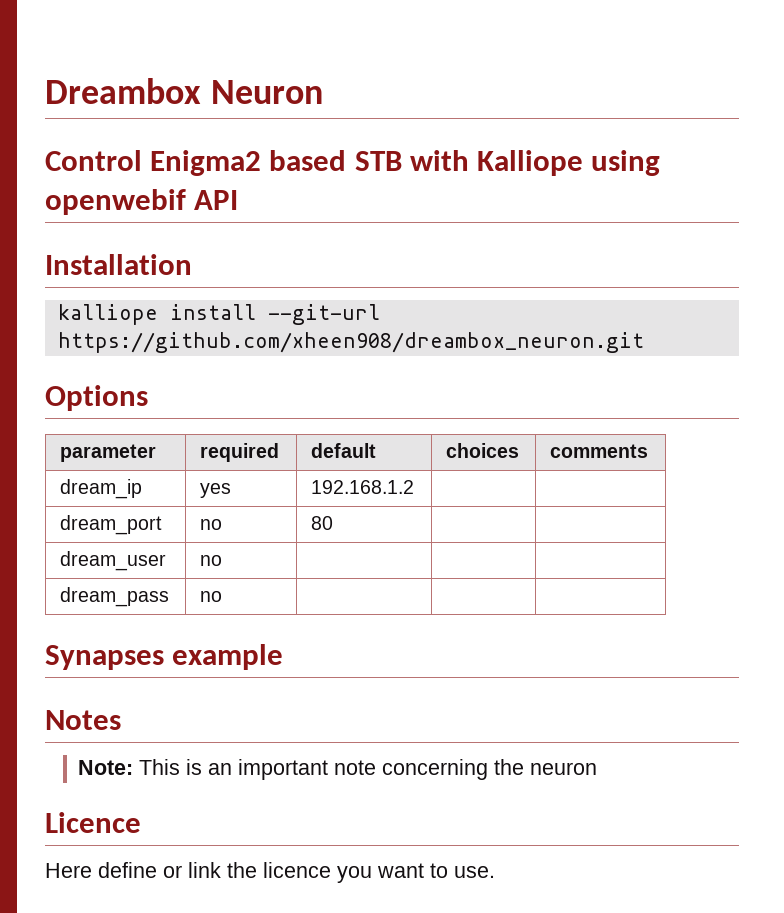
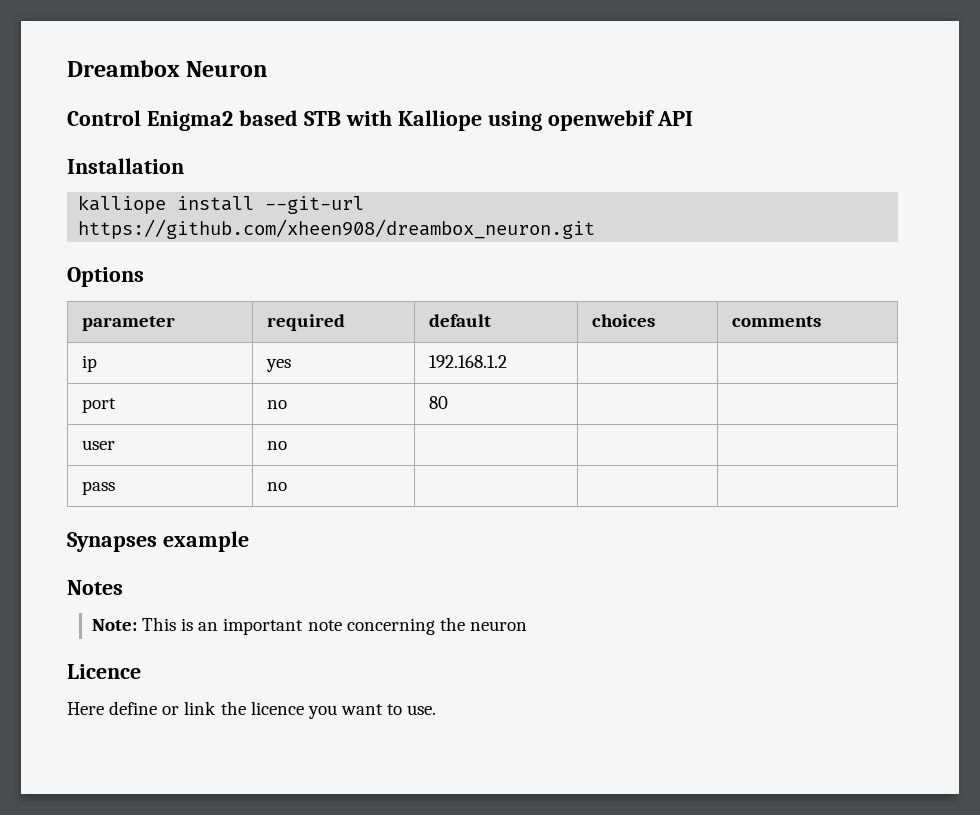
- dream_ip | yes | 192.168.1.2 | |
+ ip | yes | 192.168.1.2 | |
- dream_port | no | 80 | |
+ port | no | 80 | |
- dream_user | no | | |
- dream_pass | no | | |
+ user | no | | |
+ pass | no | | |

